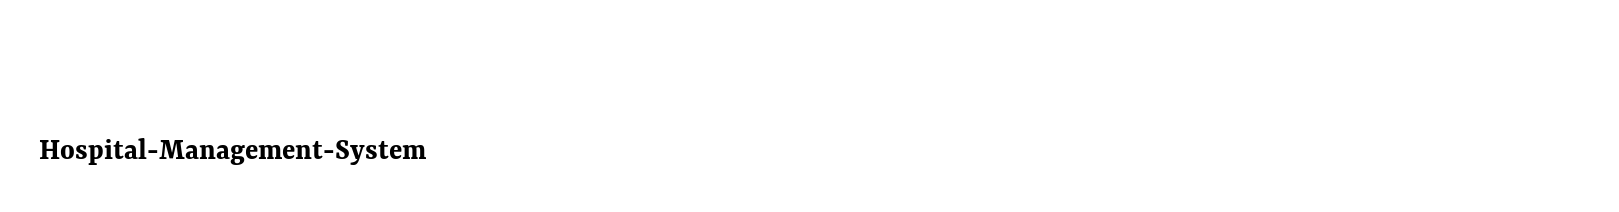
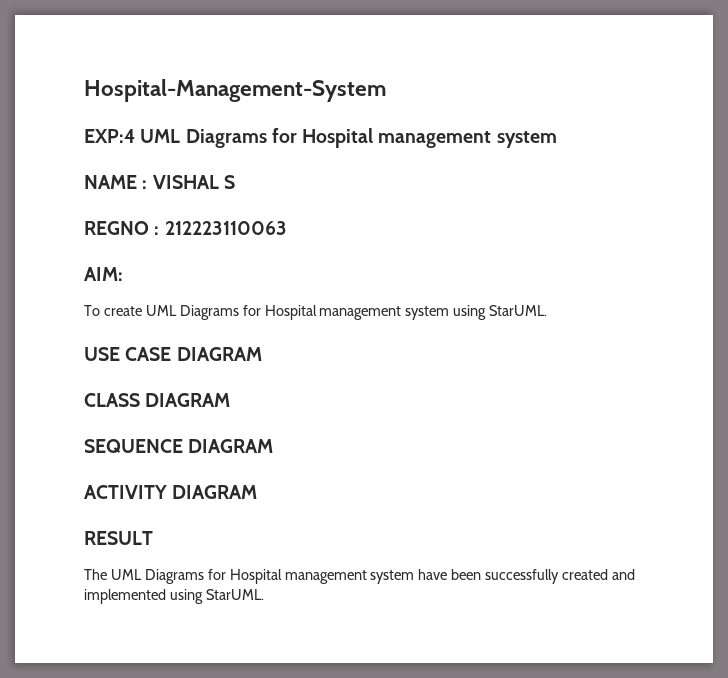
+ EXP:4 UML Diagrams for Hospital management system
+ NAME : VISHAL S
+ REGNO : 212223110063
+ AIM:
+ To create UML Diagrams for Hospital management system using StarUML.
+ USE CASE DIAGRAM
+ CLASS DIAGRAM
+ SEQUENCE DIAGRAM
+ ACTIVITY DIAGRAM
+ RESULT
+ The UML Diagrams for Hospital management system have been successfully created and implemented using StarUML.

